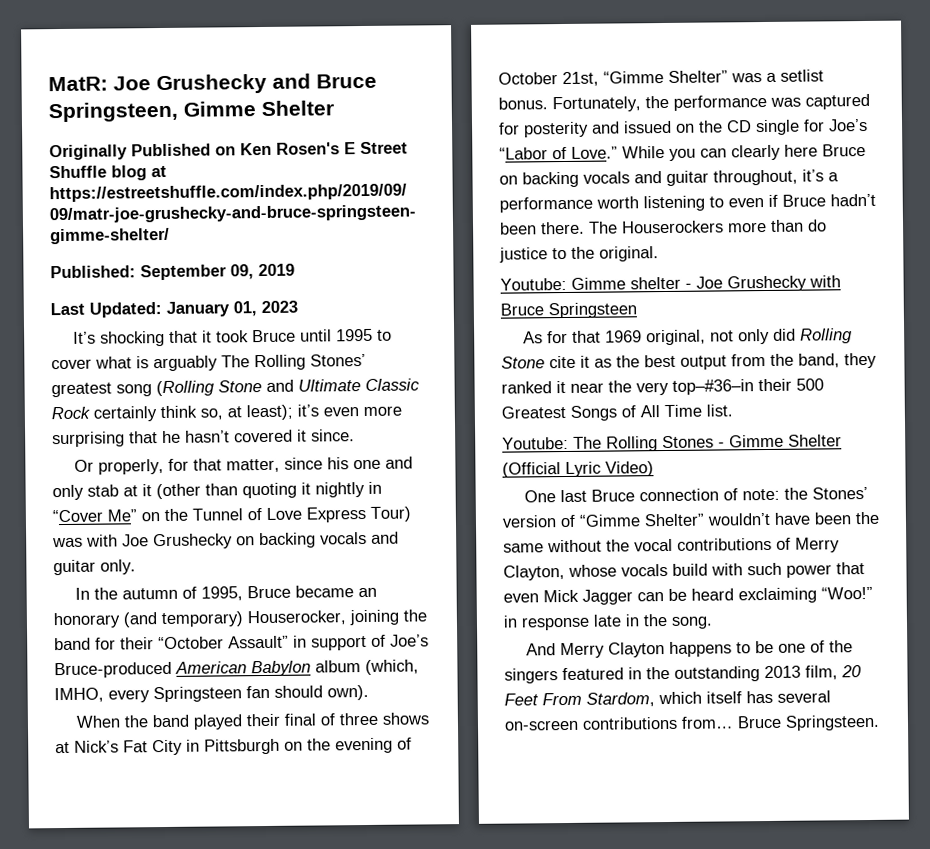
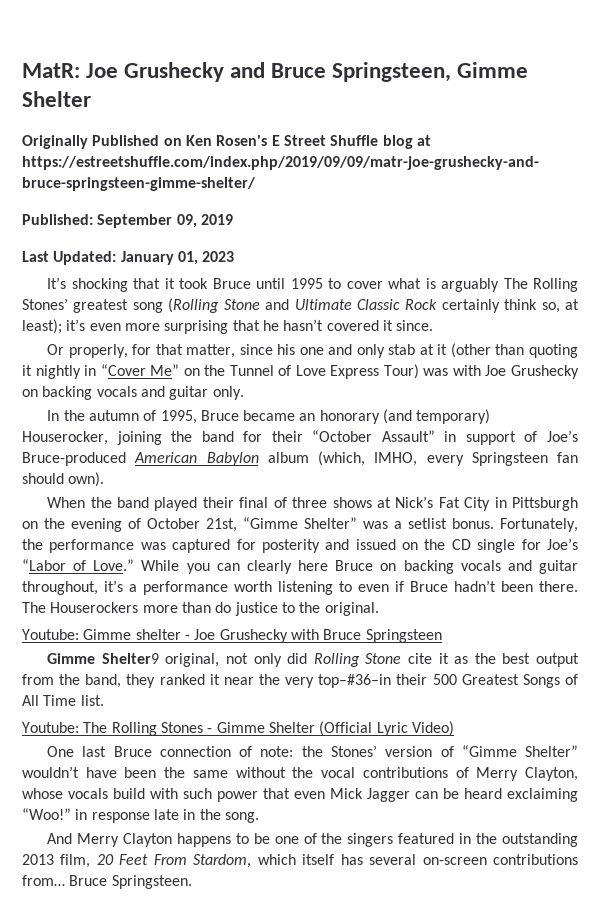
- As for that 1969 original, not only did Rolling Stone cite it as the best output from the band, they ranked it near the very top–#36–in their 500 Greatest Songs of All Time list.
+ Gimme Shelter9 original, not only did Rolling Stone cite it as the best output from the band, they ranked it near the very top–#36–in their 500 Greatest Songs of All Time list.

